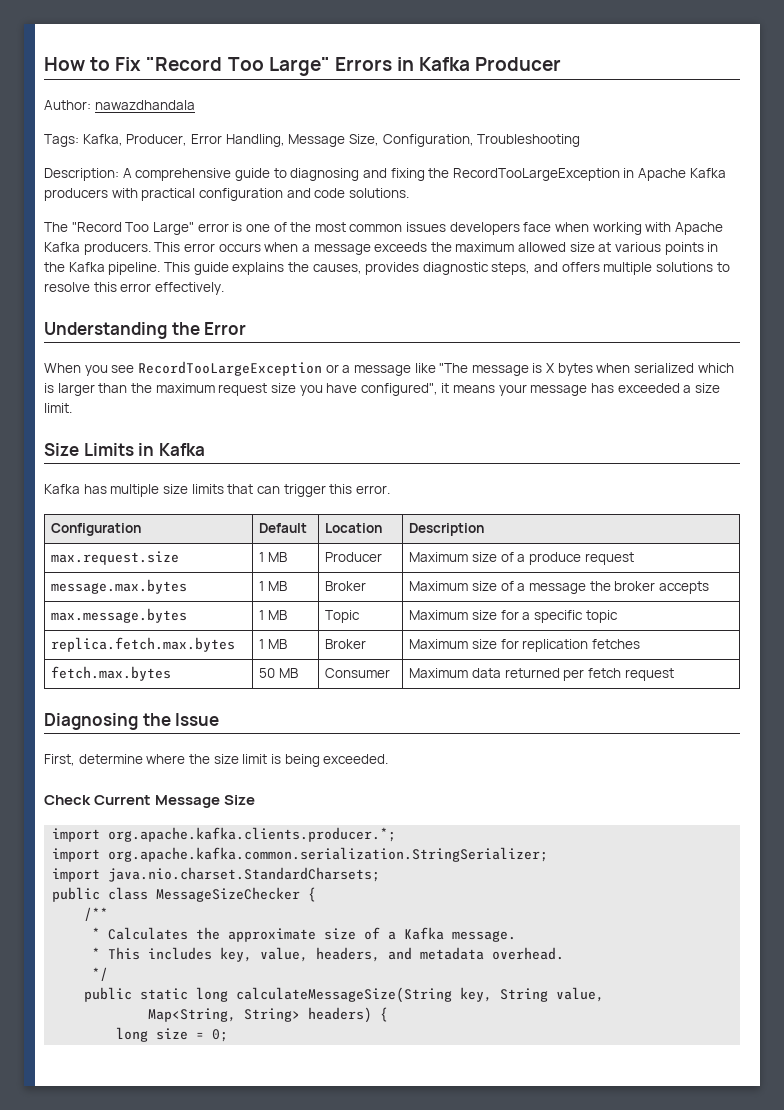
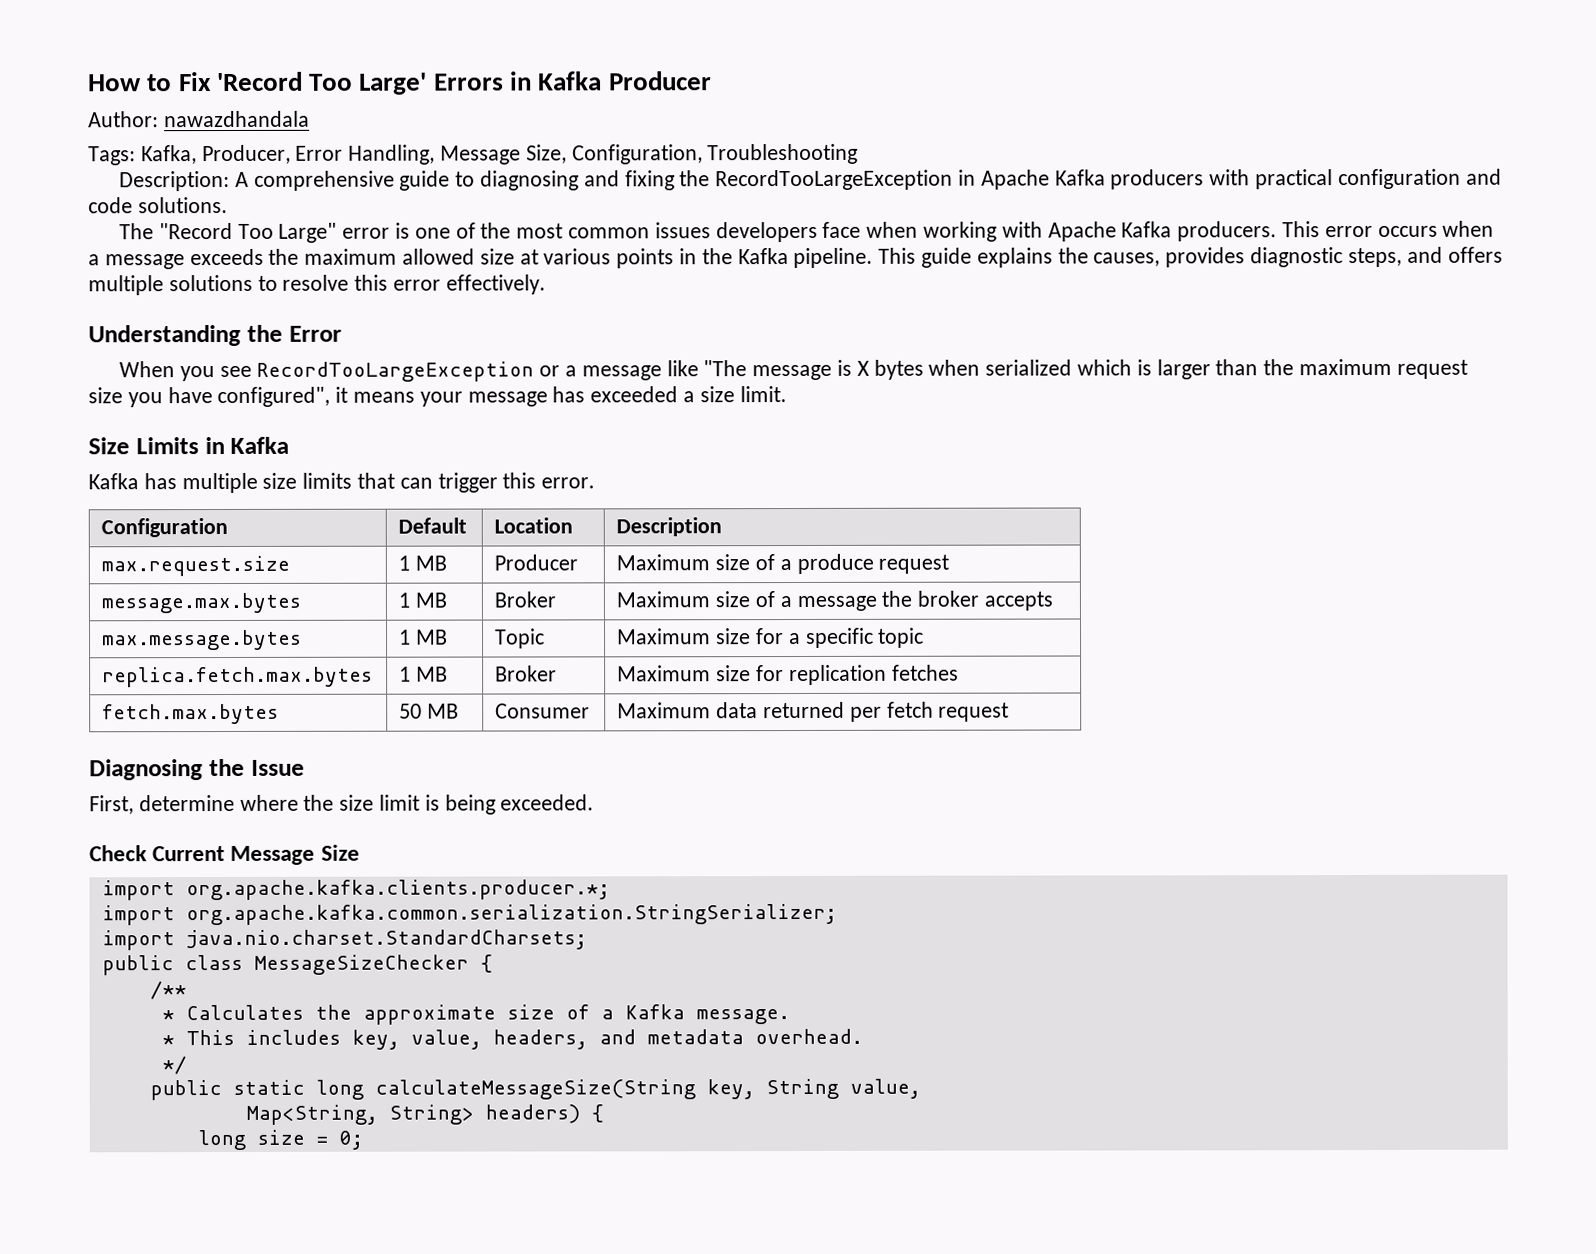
- How to Fix "Record Too Large" Errors in Kafka Producer
+ How to Fix 'Record Too Large' Errors in Kafka Producer

